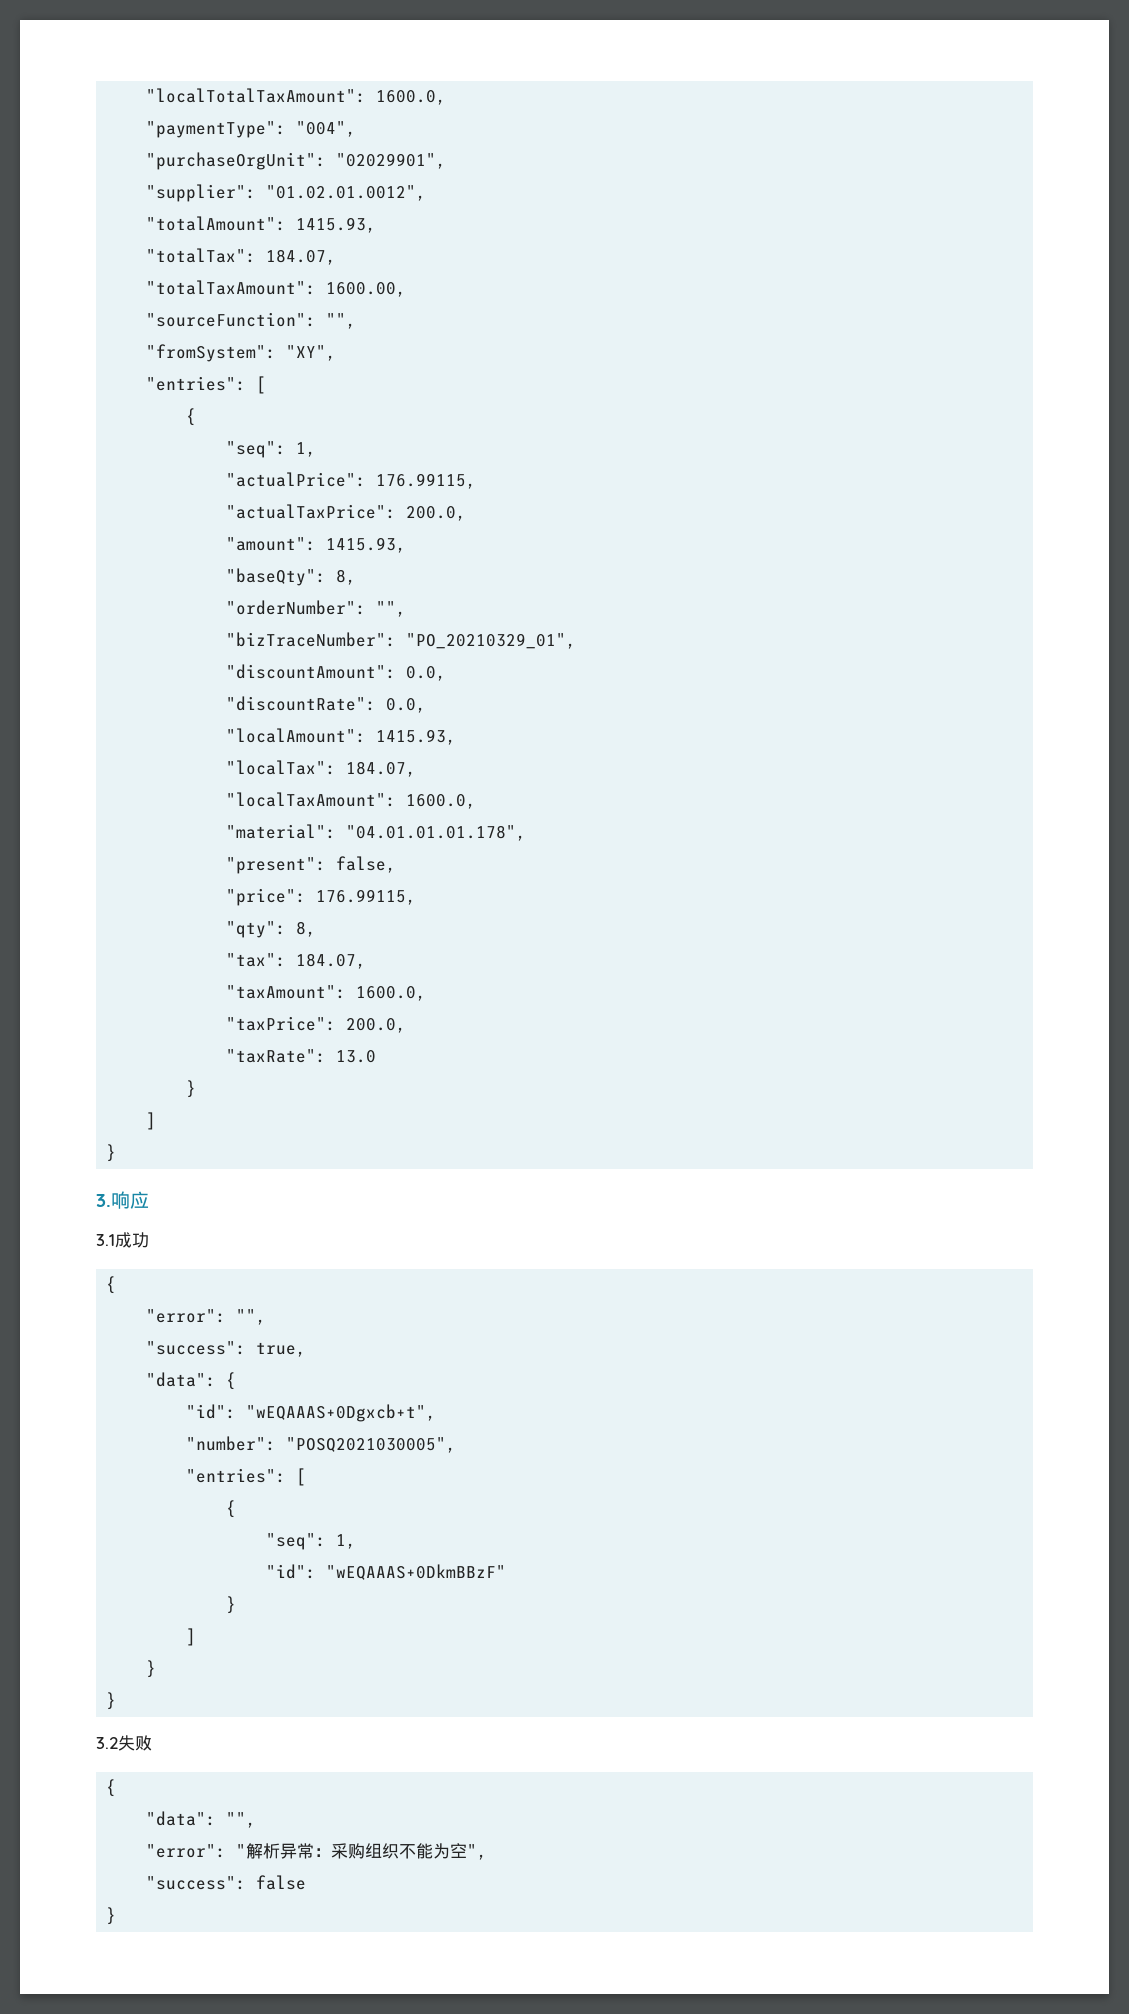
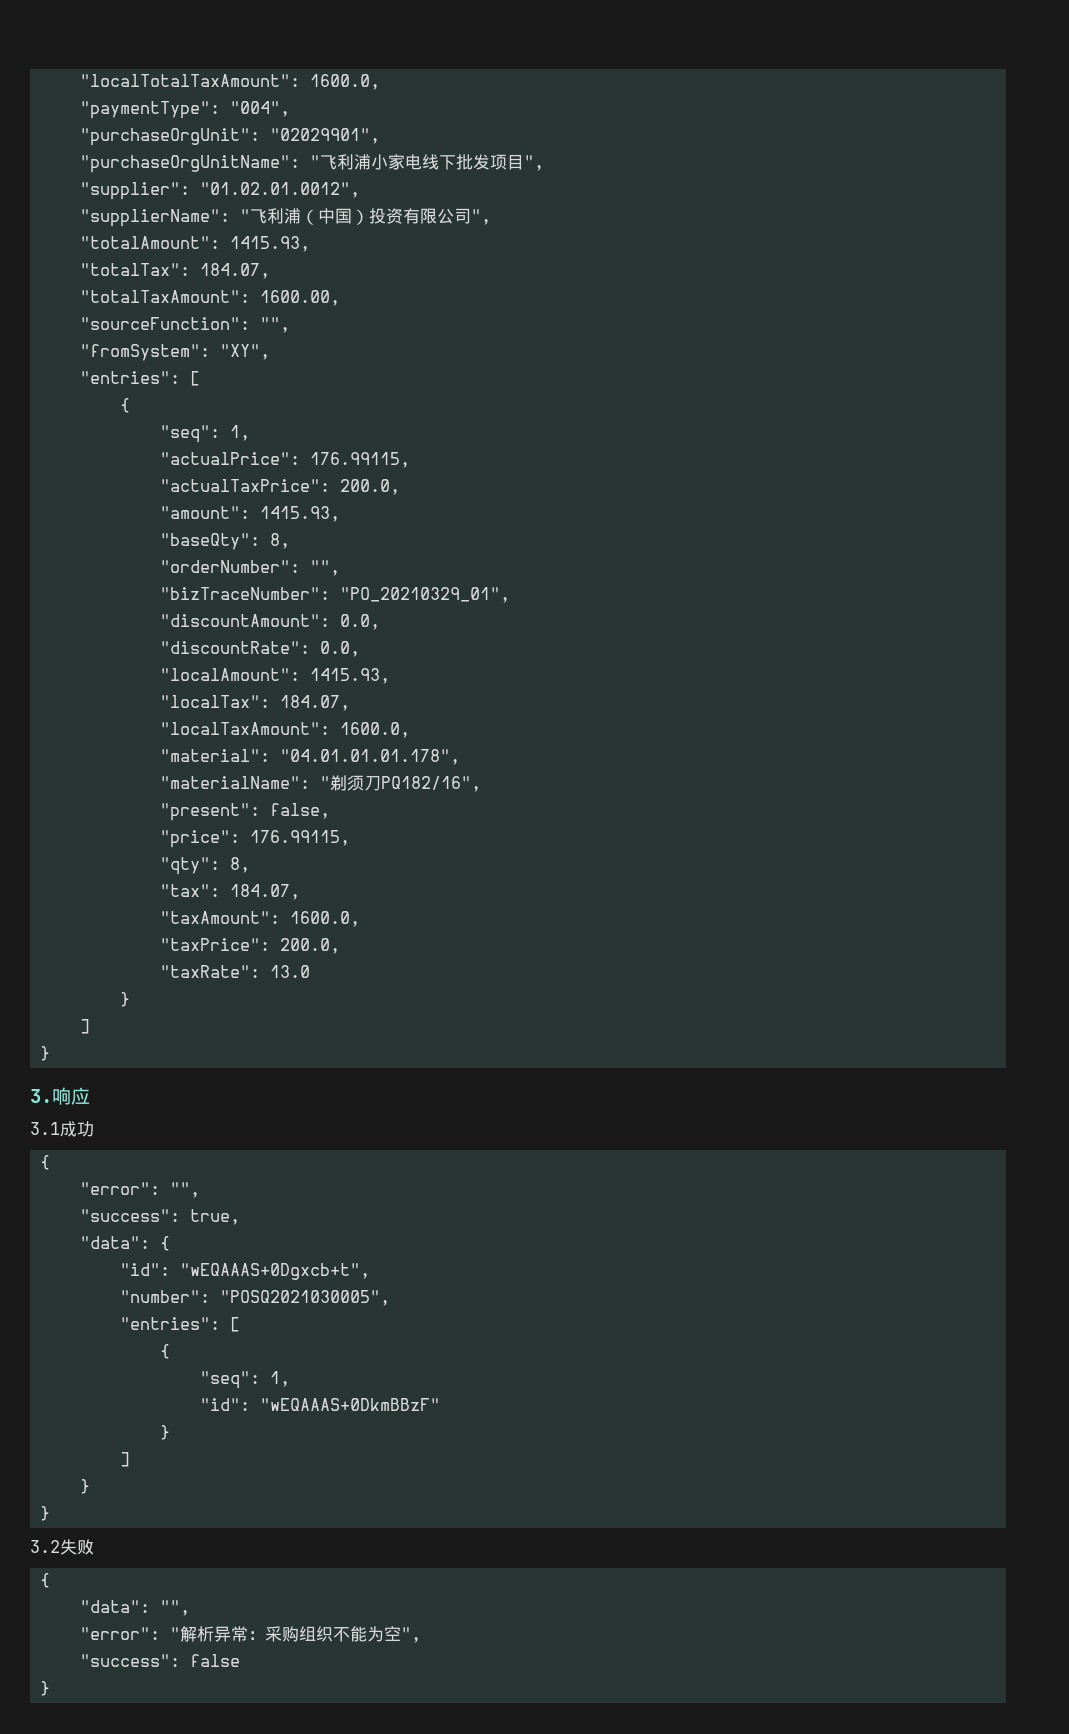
+ "purchaseOrgUnitName": "飞利浦小家电线下批发项目",
  "supplier": "01.02.01.0012",
+ "supplierName": "飞利浦（中国）投资有限公司",
+ "materialName": "剃须刀PQ182/16",

